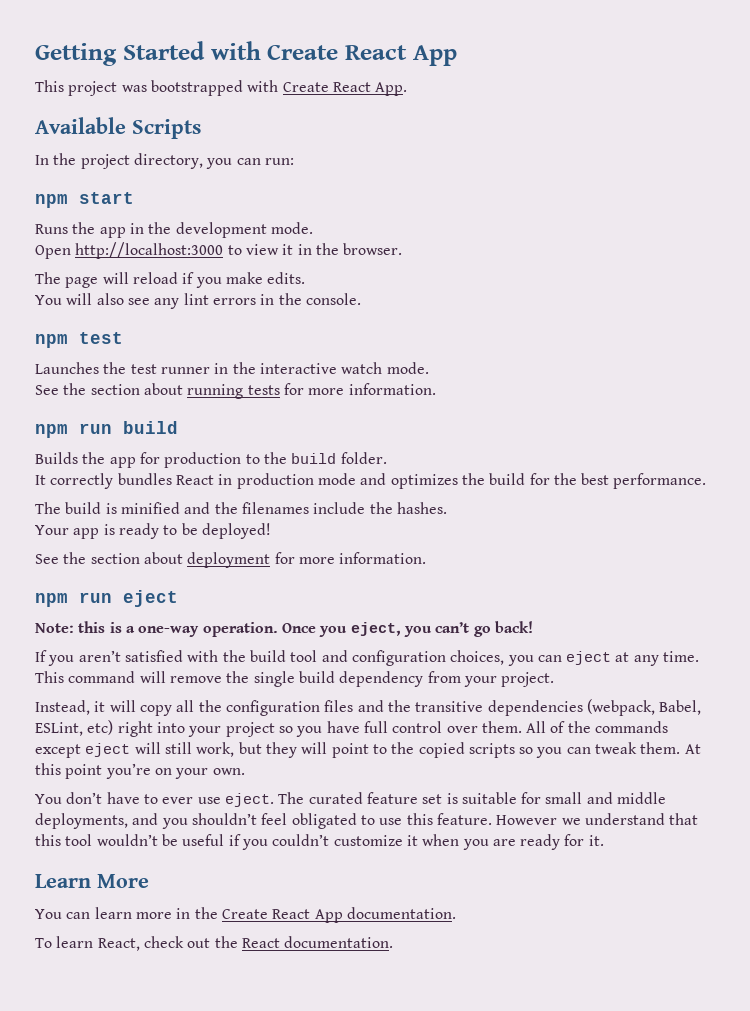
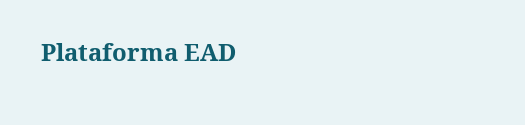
- Getting Started with Create React App
- This project was bootstrapped with Create React App.
- Available Scripts
- In the project directory, you can run:
- npm start
- Runs the app in the development mode.
- Open http://localhost:3000 to view it in the browser.
- The page will reload if you make edits.
- You will also see any lint errors in the console.
- npm test
- Launches the test runner in the interactive watch mode.
- See the section about running tests for more information.
- npm run build
- Builds the app for production to the build folder.
- It correctly bundles React in production mode and optimizes the build for the best performance.
- The build is minified and the filenames include the hashes.
- Your app is ready to be deployed!
- See the section about deployment for more information.
- npm run eject
- Note: this is a one-way operation. Once you eject, you can’t go back!
- If you aren’t satisfied with the build tool and configuration choices, you can eject at any time. This command will remove the single build dependency from your project.
- Instead, it will copy all the configuration files and the transitive dependencies (webpack, Babel, ESLint, etc) right into your project so you have full control over them. All of the commands except eject will still work, but they will point to the copied scripts so you can tweak them. At this point you’re on your own.
- You don’t have to ever use eject. The curated feature set is suitable for small and middle deployments, and you shouldn’t feel obligated to use this feature. However we understand that this tool wouldn’t be useful if you couldn’t customize it when you are ready for it.
- Learn More
- You can learn more in the Create React App documentation.
- To learn React, check out the React documentation.
+ Plataforma EAD

